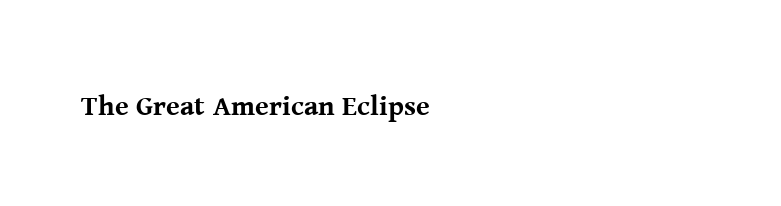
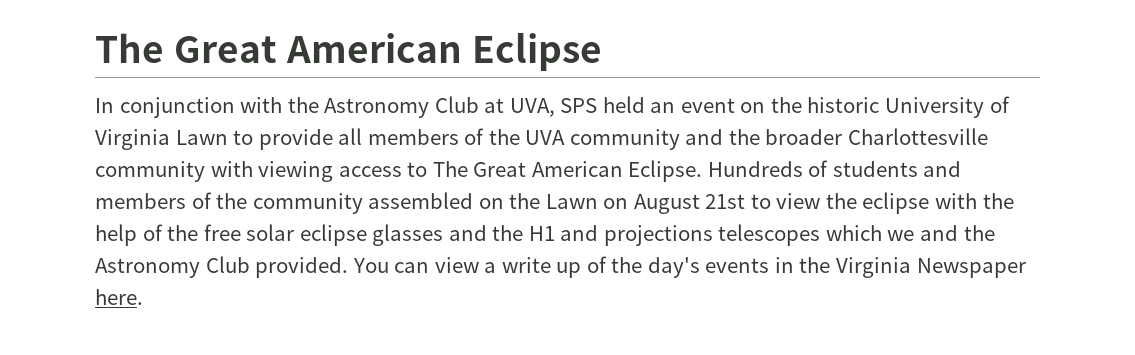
+ In conjunction with the Astronomy Club at UVA, SPS held an event on the historic University of Virginia Lawn to provide all members of the UVA community and the broader Charlottesville community with viewing access to The Great American Eclipse. Hundreds of students and members of the community assembled on the Lawn on August 21st to view the eclipse with the help of the free solar eclipse glasses and the H1 and projections telescopes which we and the Astronomy Club provided. You can view a write up of the day's events in the Virginia Newspaper here.

